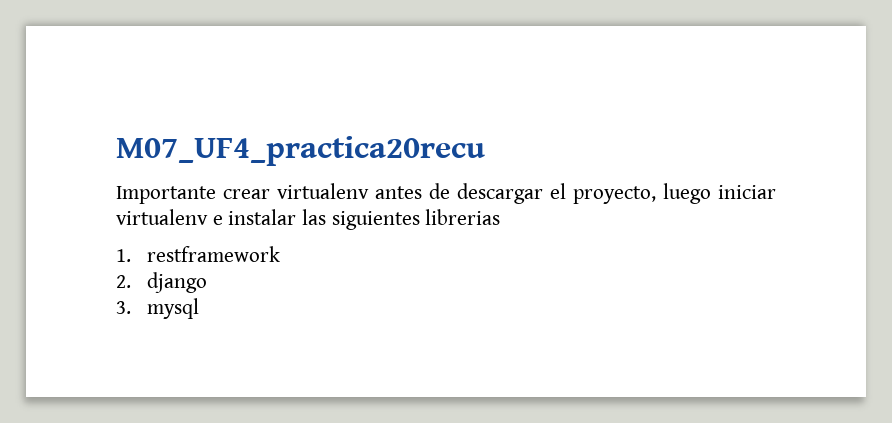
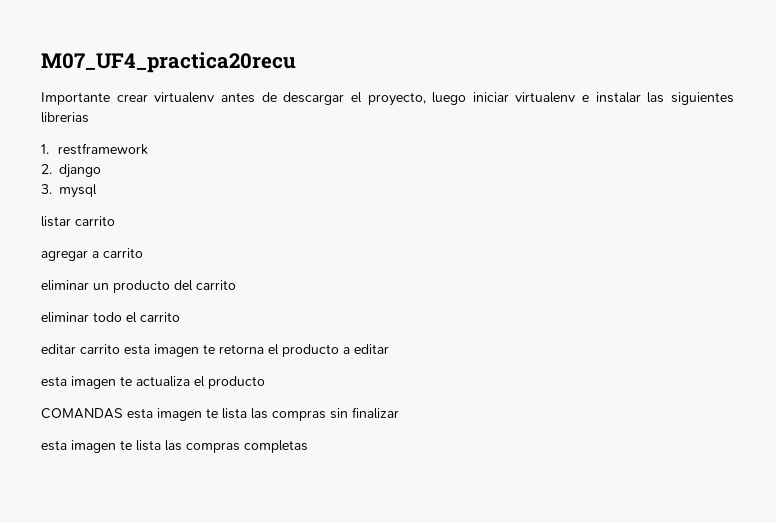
+ listar carrito
+ agregar a carrito
+ eliminar un producto del carrito
+ eliminar todo el carrito
+ editar carrito esta imagen te retorna el producto a editar
+ esta imagen te actualiza el producto
+ COMANDAS esta imagen te lista las compras sin finalizar
+ esta imagen te lista las compras completas

